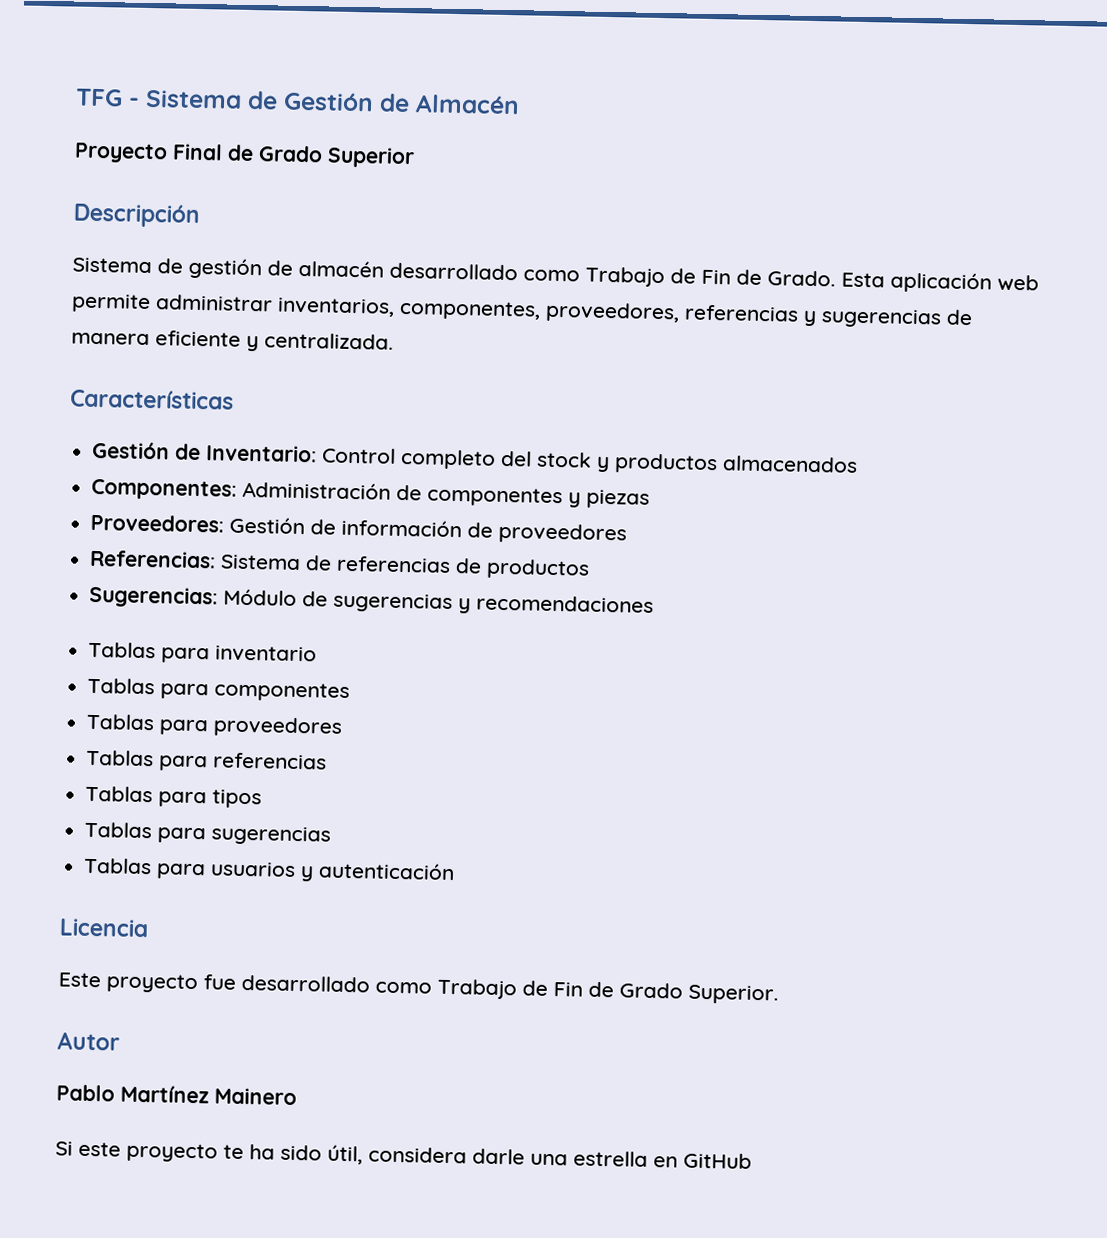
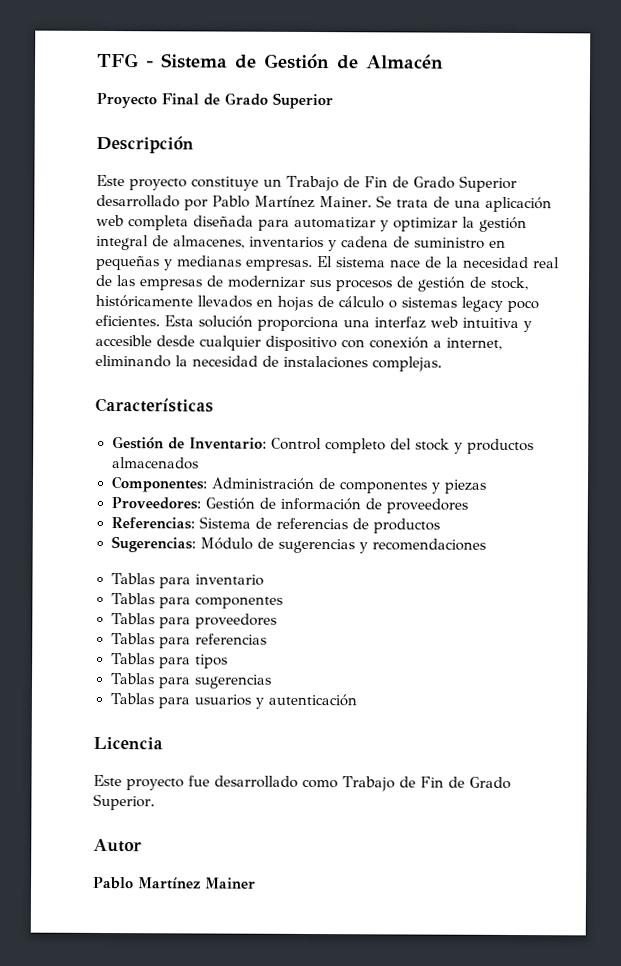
- Sistema de gestión de almacén desarrollado como Trabajo de Fin de Grado. Esta aplicación web permite administrar inventarios, componentes, proveedores, referencias y sugerencias de manera eficiente y centralizada.
+ Este proyecto constituye un Trabajo de Fin de Grado Superior desarrollado por Pablo Martínez Mainer. Se trata de una aplicación web completa diseñada para automatizar y optimizar la gestión integral de almacenes, inventarios y cadena de suministro en pequeñas y medianas empresas. El sistema nace de la necesidad real de las empresas de modernizar sus procesos de gestión de stock, históricamente llevados en hojas de cálculo o sistemas legacy poco eficientes. Esta solución proporciona una interfaz web intuitiva y accesible desde cualquier dispositivo con conexión a internet, eliminando la necesidad de instalaciones complejas.
- Pablo Martínez Mainero
- Si este proyecto te ha sido útil, considera darle una estrella en GitHub
+ Pablo Martínez Mainer

